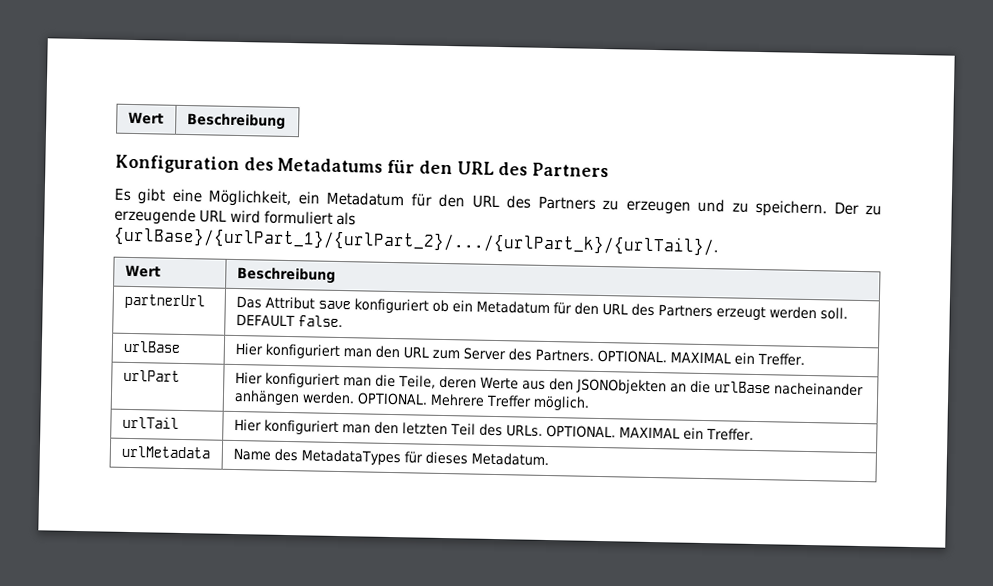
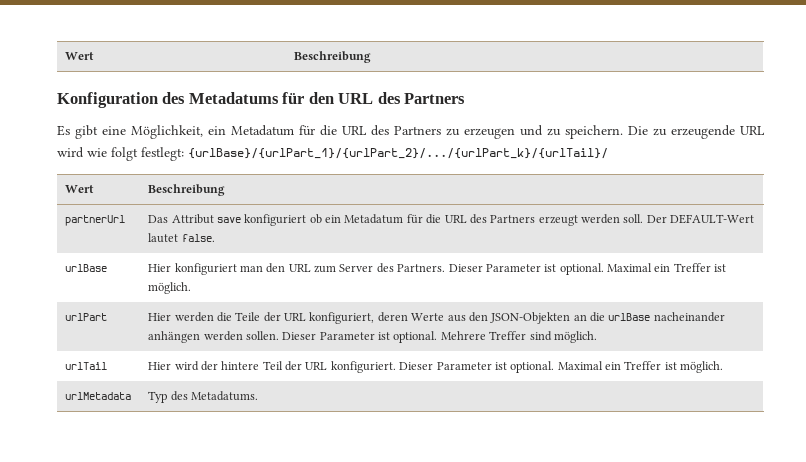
- Es gibt eine Möglichkeit, ein Metadatum für den URL des Partners zu erzeugen und zu speichern.
+ Es gibt eine Möglichkeit, ein Metadatum für die URL des Partners zu erzeugen und zu speichern.
- Der zu erzeugende URL wird formuliert als {urlBase}/{urlPart_1}/{urlPart_2}/.../{urlPart_k}/{urlTail}/.
+ Die zu erzeugende URL wird wie folgt festlegt: {urlBase}/{urlPart_1}/{urlPart_2}/.../{urlPart_k}/{urlTail}/
- partnerUrl | Das Attribut save konfiguriert ob ein Metadatum für den URL des Partners erzeugt werden soll. DEFAULT false.
+ partnerUrl | Das Attribut save konfiguriert ob ein Metadatum für die URL des Partners erzeugt werden soll. Der DEFAULT-Wert lautet false.
- urlBase | Hier konfiguriert man den URL zum Server des Partners. OPTIONAL. MAXIMAL ein Treffer.
- urlPart | Hier konfiguriert man die Teile, deren Werte aus den JSONObjekten an die urlBase nacheinander anhängen werden. OPTIONAL. Mehrere Treffer möglich.
+ urlBase | Hier konfiguriert man den URL zum Server des Partners. Dieser Parameter ist optional. Maximal ein Treffer ist möglich.
+ urlPart | Hier werden die Teile der URL konfiguriert, deren Werte aus den JSON-Objekten an die urlBase nacheinander anhängen werden sollen. Dieser Parameter ist optional. Mehrere Treffer sind möglich.
- urlTail | Hier konfiguriert man den letzten Teil des URLs. OPTIONAL. MAXIMAL ein Treffer.
- urlMetadata | Name des MetadataTypes für dieses Metadatum.
+ urlTail | Hier wird der hintere Teil der URL konfiguriert. Dieser Parameter ist optional. Maximal ein Treffer ist möglich.
+ urlMetadata | Typ des Metadatums.

